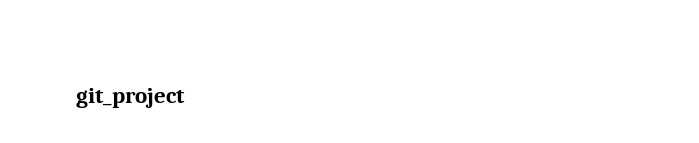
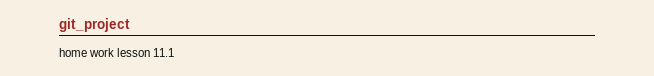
+ home work lesson 11.1

